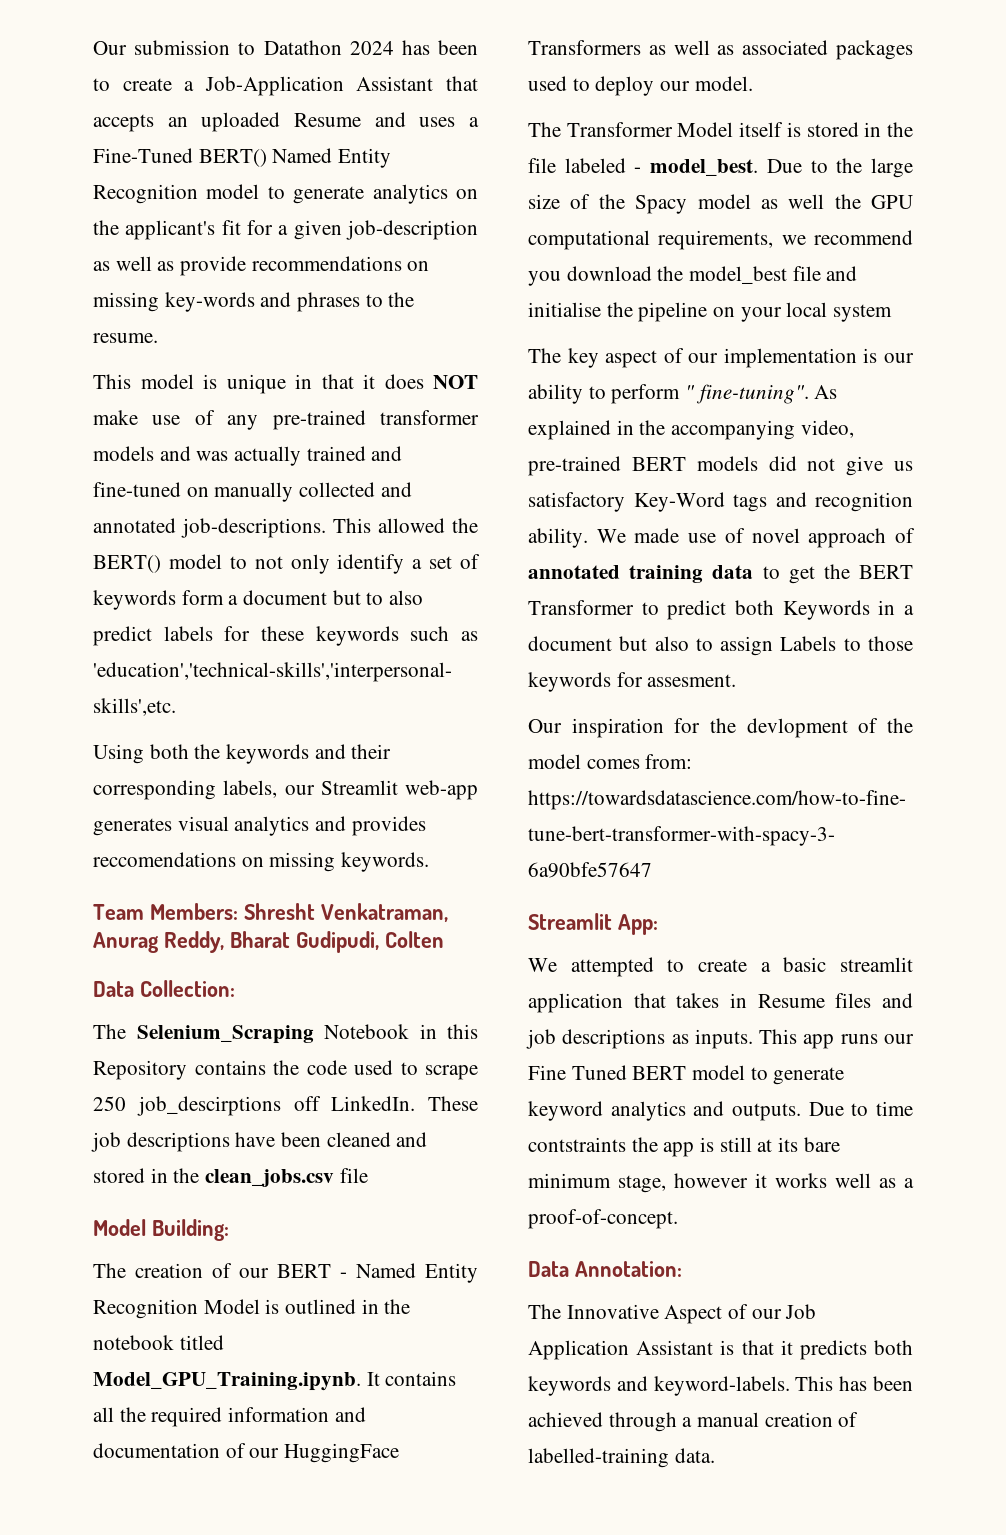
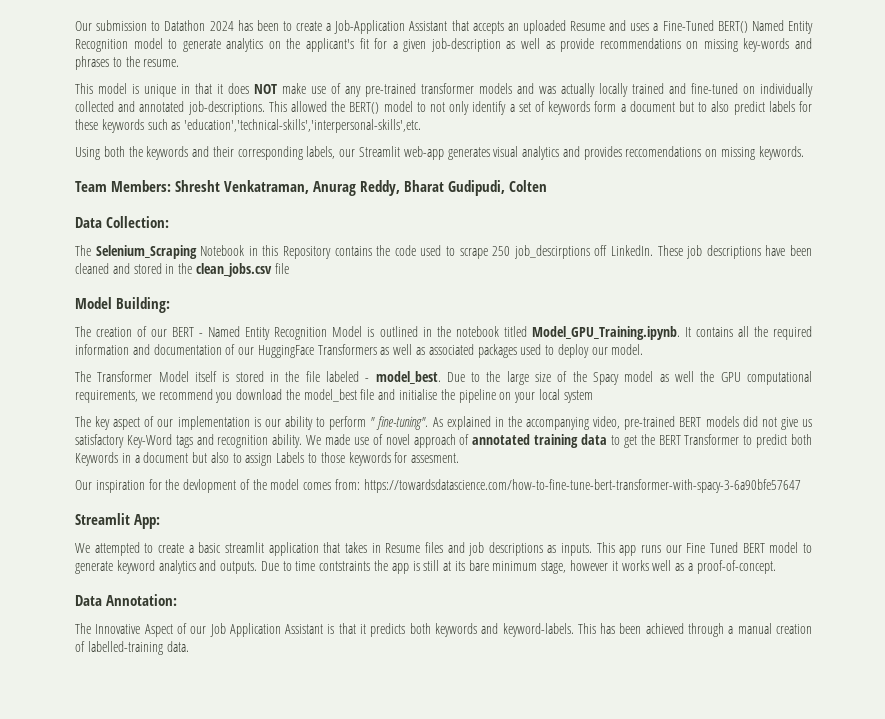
- This model is unique in that it does NOT make use of any pre-trained transformer models and was actually trained and fine-tuned on manually collected and annotated job-descriptions.
+ This model is unique in that it does NOT make use of any pre-trained transformer models and was actually locally trained and fine-tuned on individually collected and annotated job-descriptions.

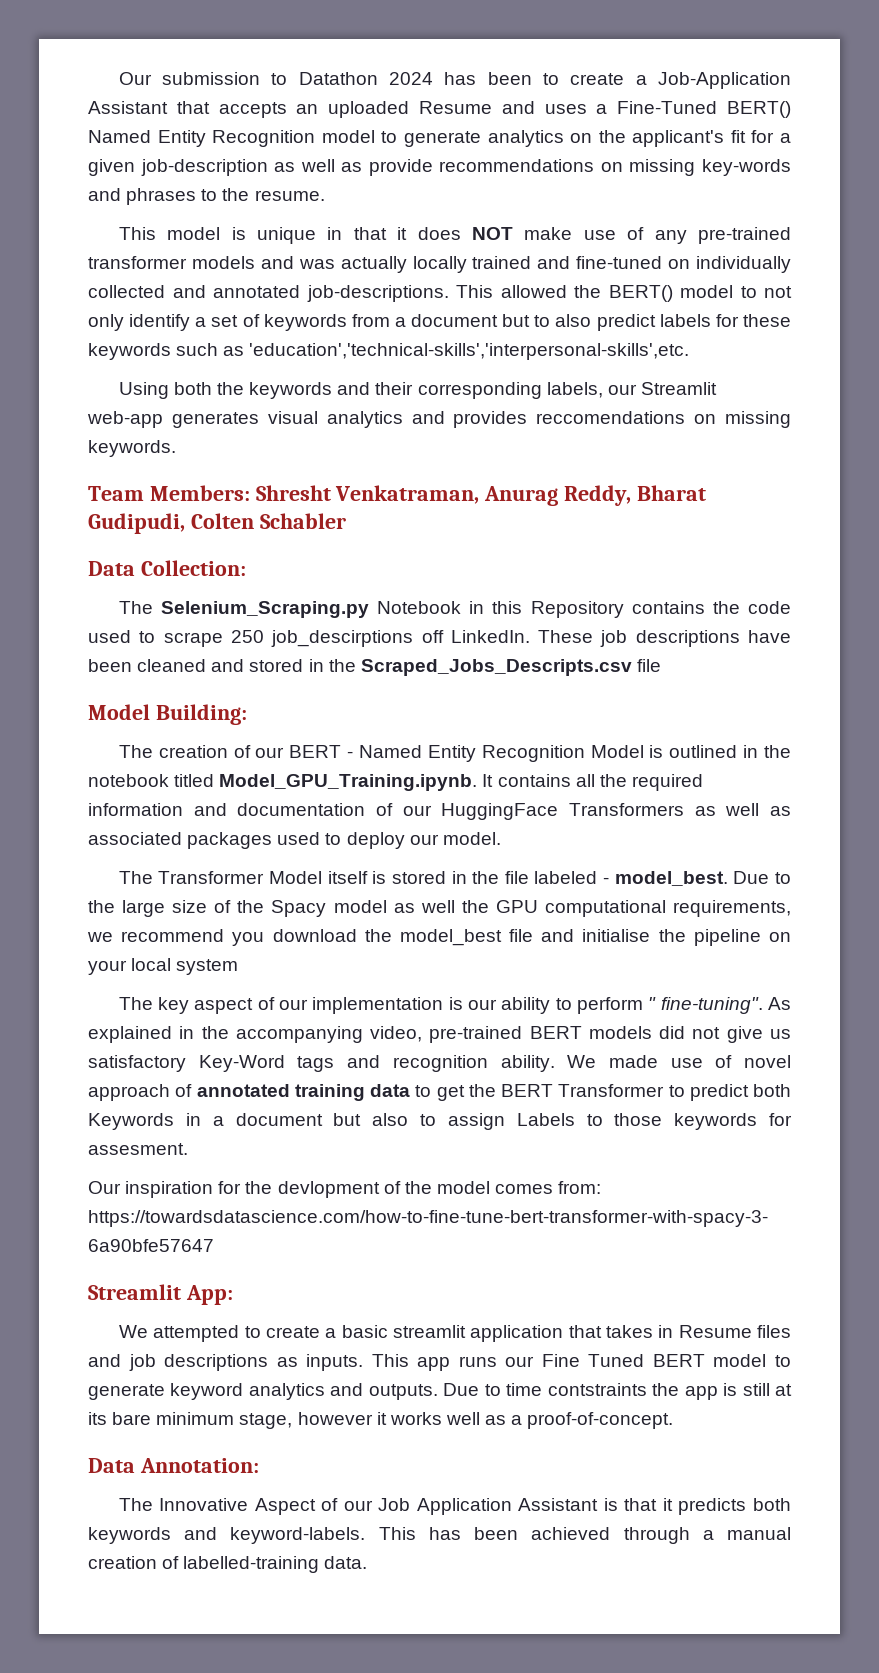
- This allowed the BERT() model to not only identify a set of keywords form a document but to also predict labels for these keywords such as 'education','technical-skills','interpersonal-skills',etc.
+ This allowed the BERT() model to not only identify a set of keywords from a document but to also predict labels for these keywords such as 'education','technical-skills','interpersonal-skills',etc.
- Team Members: Shresht Venkatraman, Anurag Reddy, Bharat Gudipudi, Colten
+ Team Members: Shresht Venkatraman, Anurag Reddy, Bharat Gudipudi, Colten Schabler
- The Selenium_Scraping Notebook in this Repository contains the code used to scrape 250 job_descirptions off LinkedIn.
+ The Selenium_Scraping.py Notebook in this Repository contains the code used to scrape 250 job_descirptions off LinkedIn.
- These job descriptions have been cleaned and stored in the clean_jobs.csv file
+ These job descriptions have been cleaned and stored in the Scraped_Jobs_Descripts.csv file

